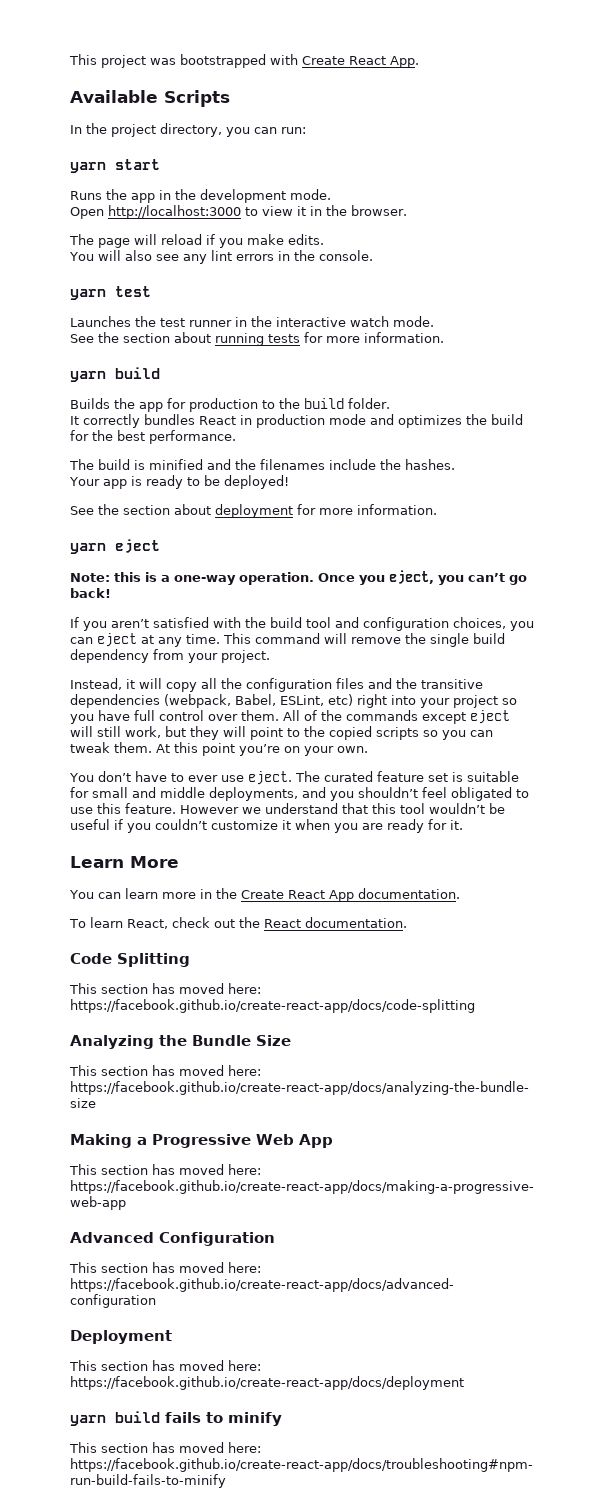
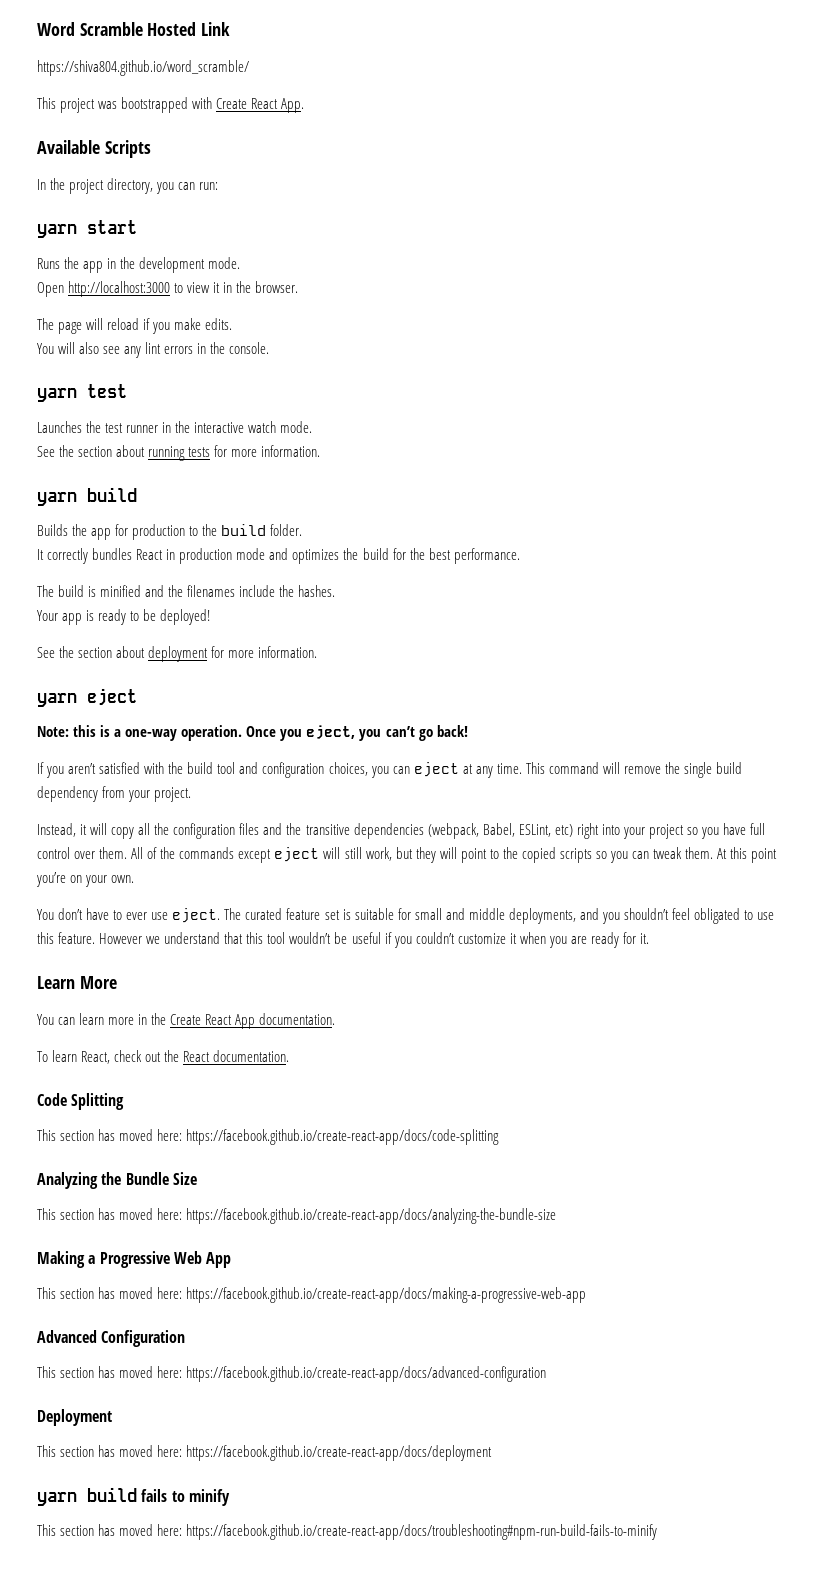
+ Word Scramble Hosted Link
+ https://shiva804.github.io/word_scramble/

